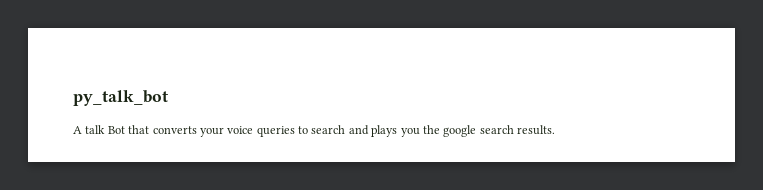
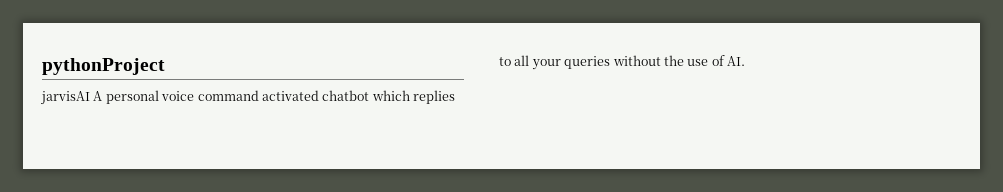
- py_talk_bot
- A talk Bot that converts your voice queries to search and plays you the google search results.
+ pythonProject
+ jarvisAI A personal voice command activated chatbot which replies to all your queries without the use of AI.

